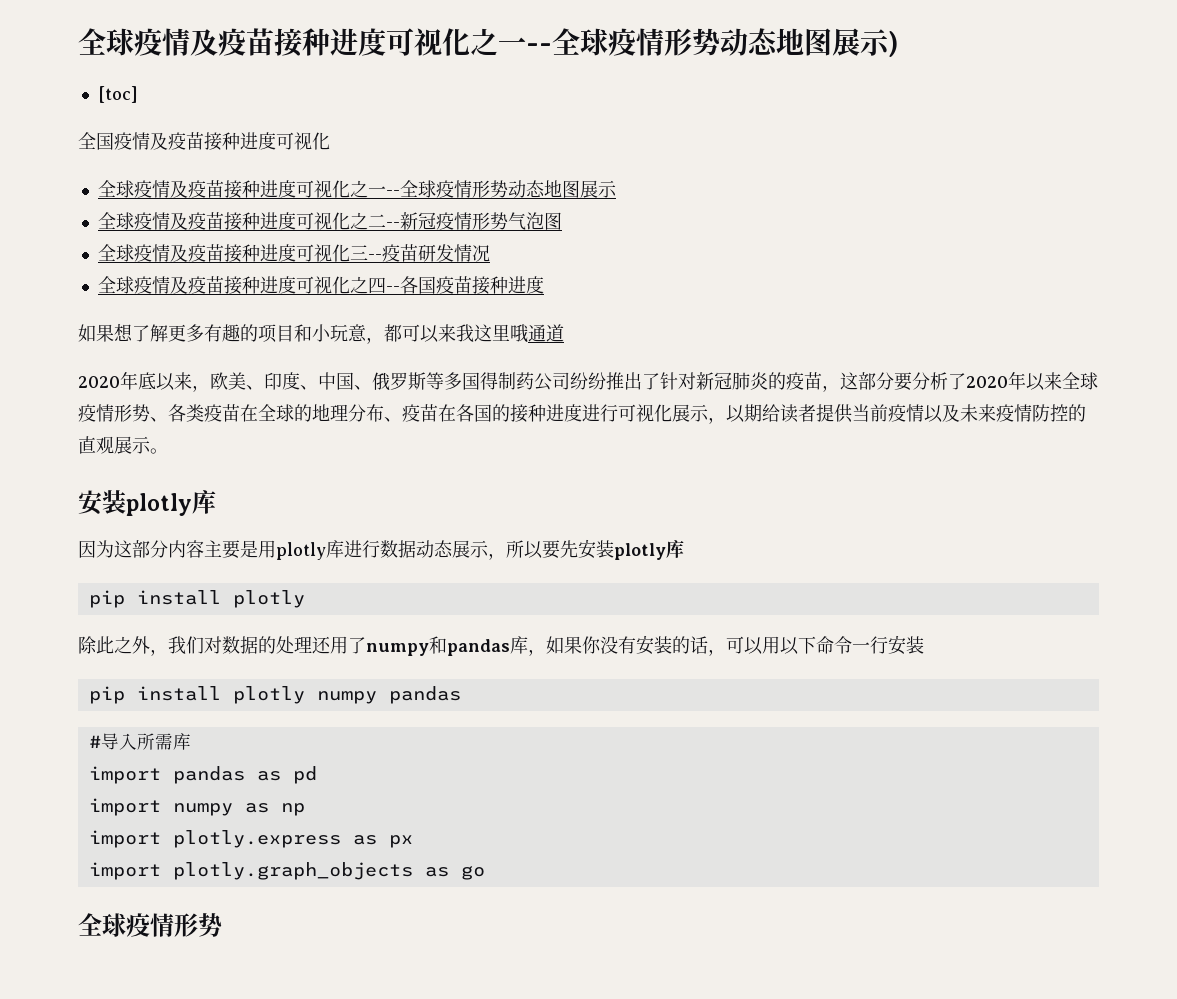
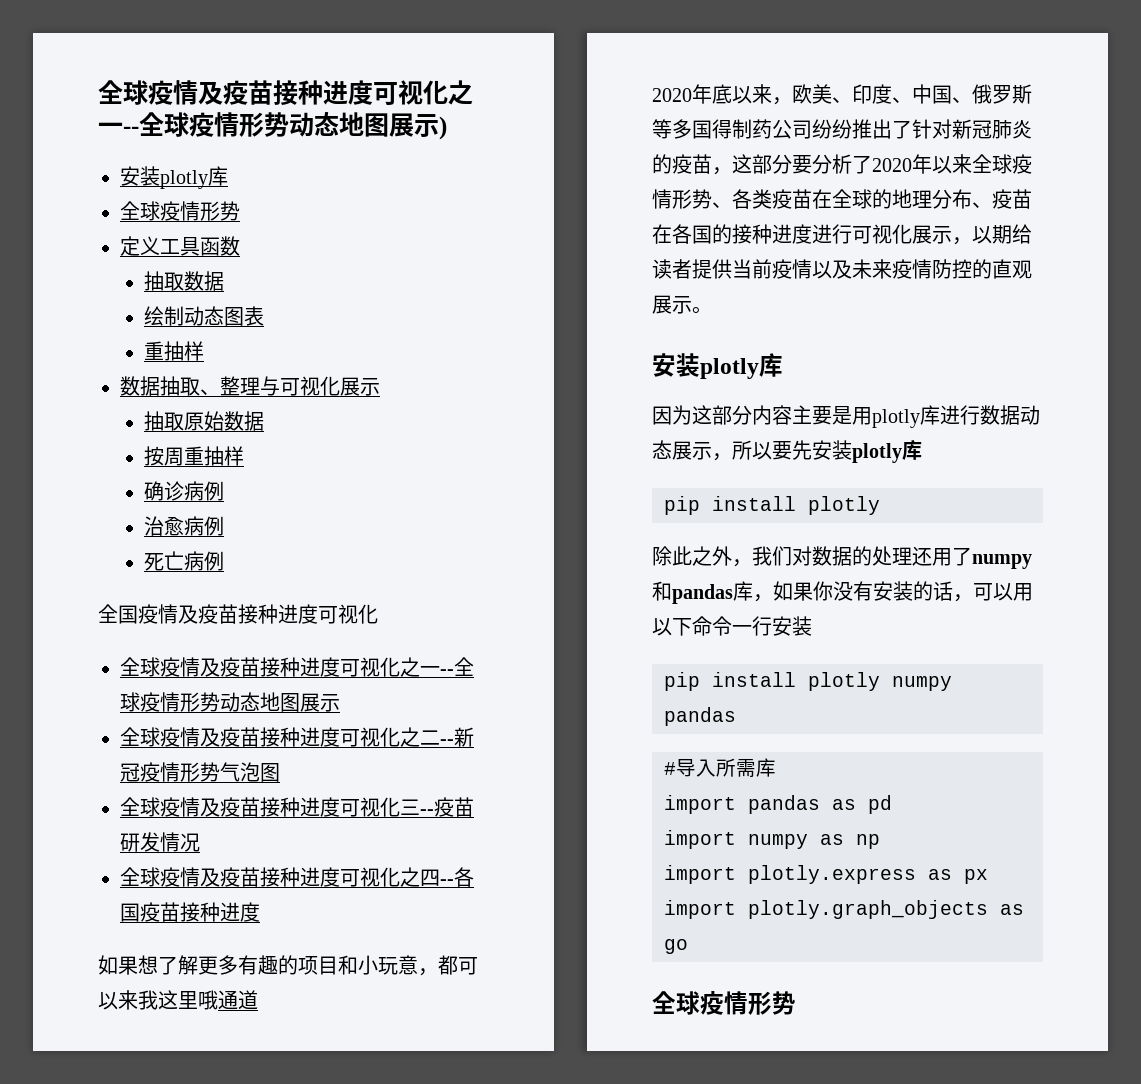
  全球疫情及疫苗接种进度可视化之一--全球疫情形势动态地图展示)
- [toc]
+ 安装plotly库
+ 全球疫情形势
+ 定义工具函数
+ 抽取数据
+ 绘制动态图表
+ 重抽样
+ 数据抽取、整理与可视化展示
+ 抽取原始数据
+ 按周重抽样
+ 确诊病例
+ 治愈病例
+ 死亡病例

